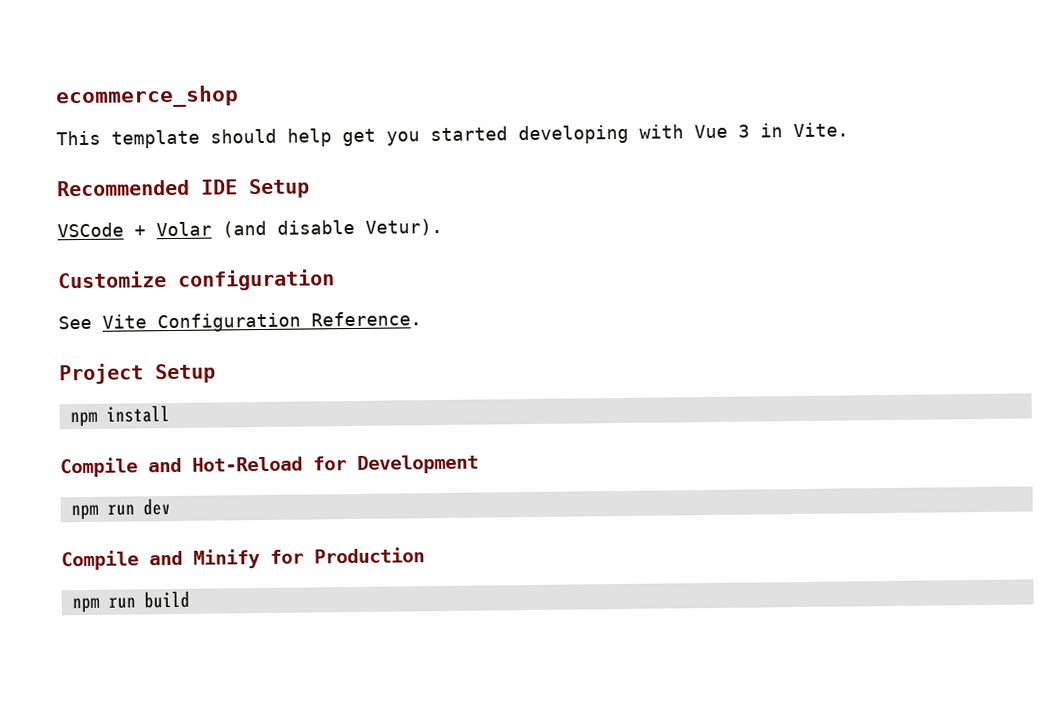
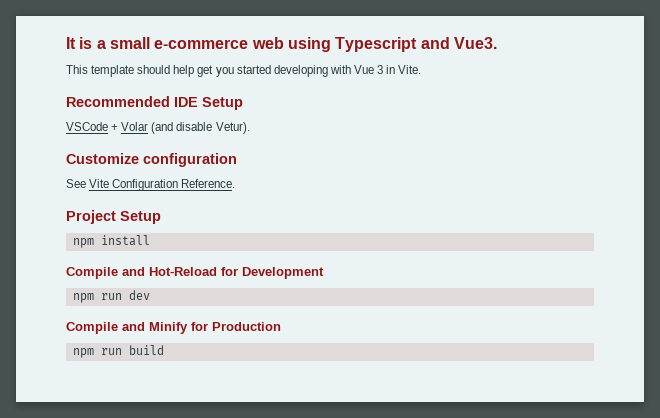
- ecommerce_shop
+ It is a small e-commerce web using Typescript and Vue3.

